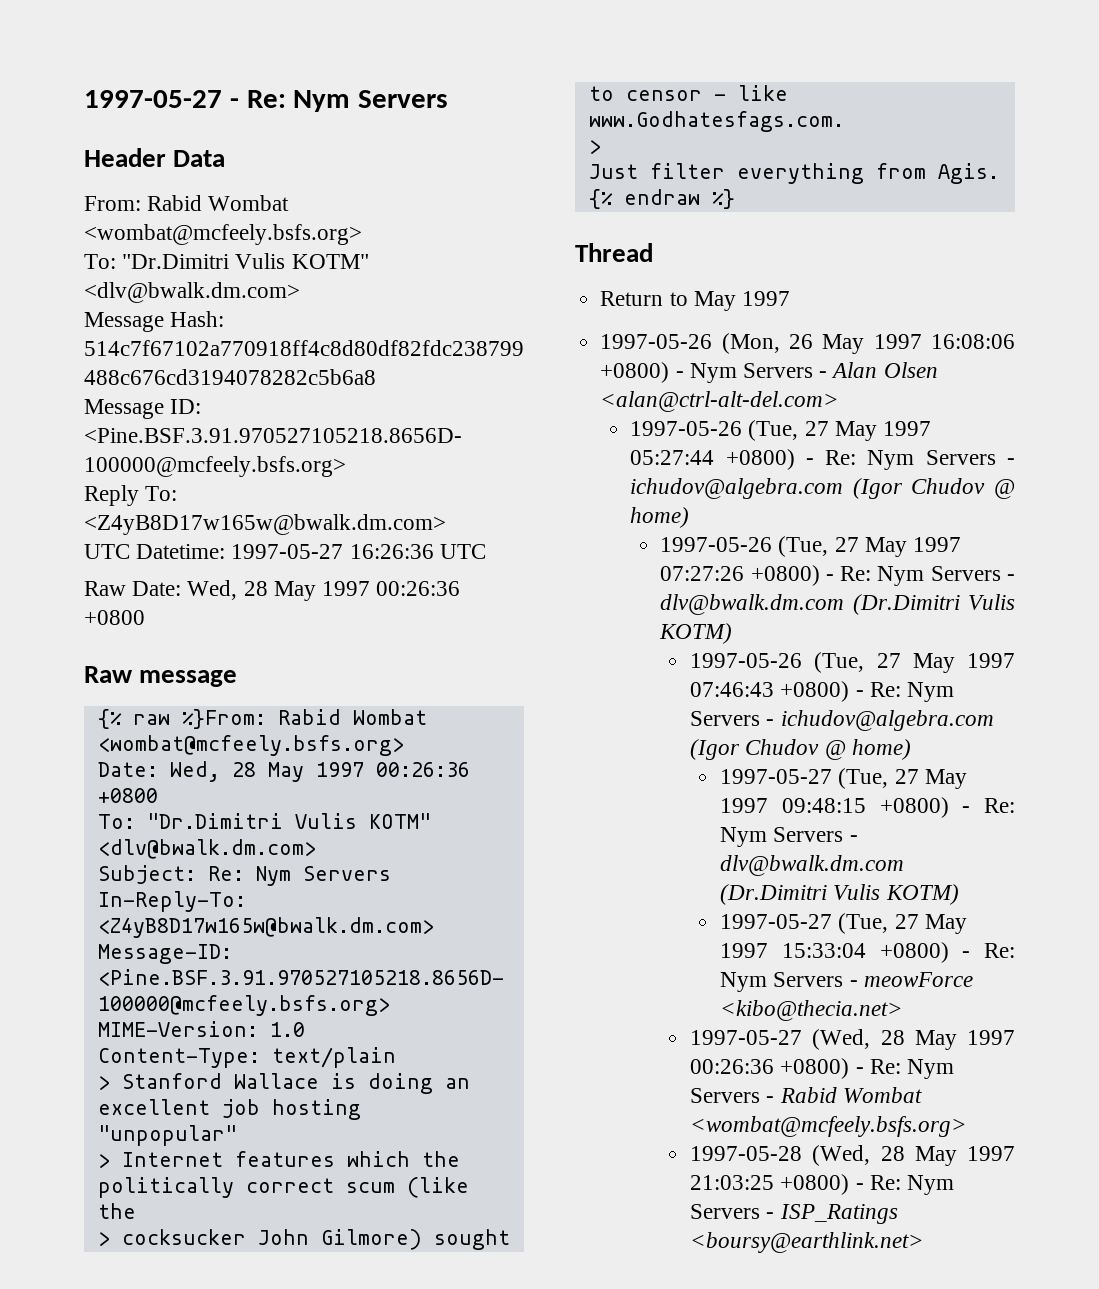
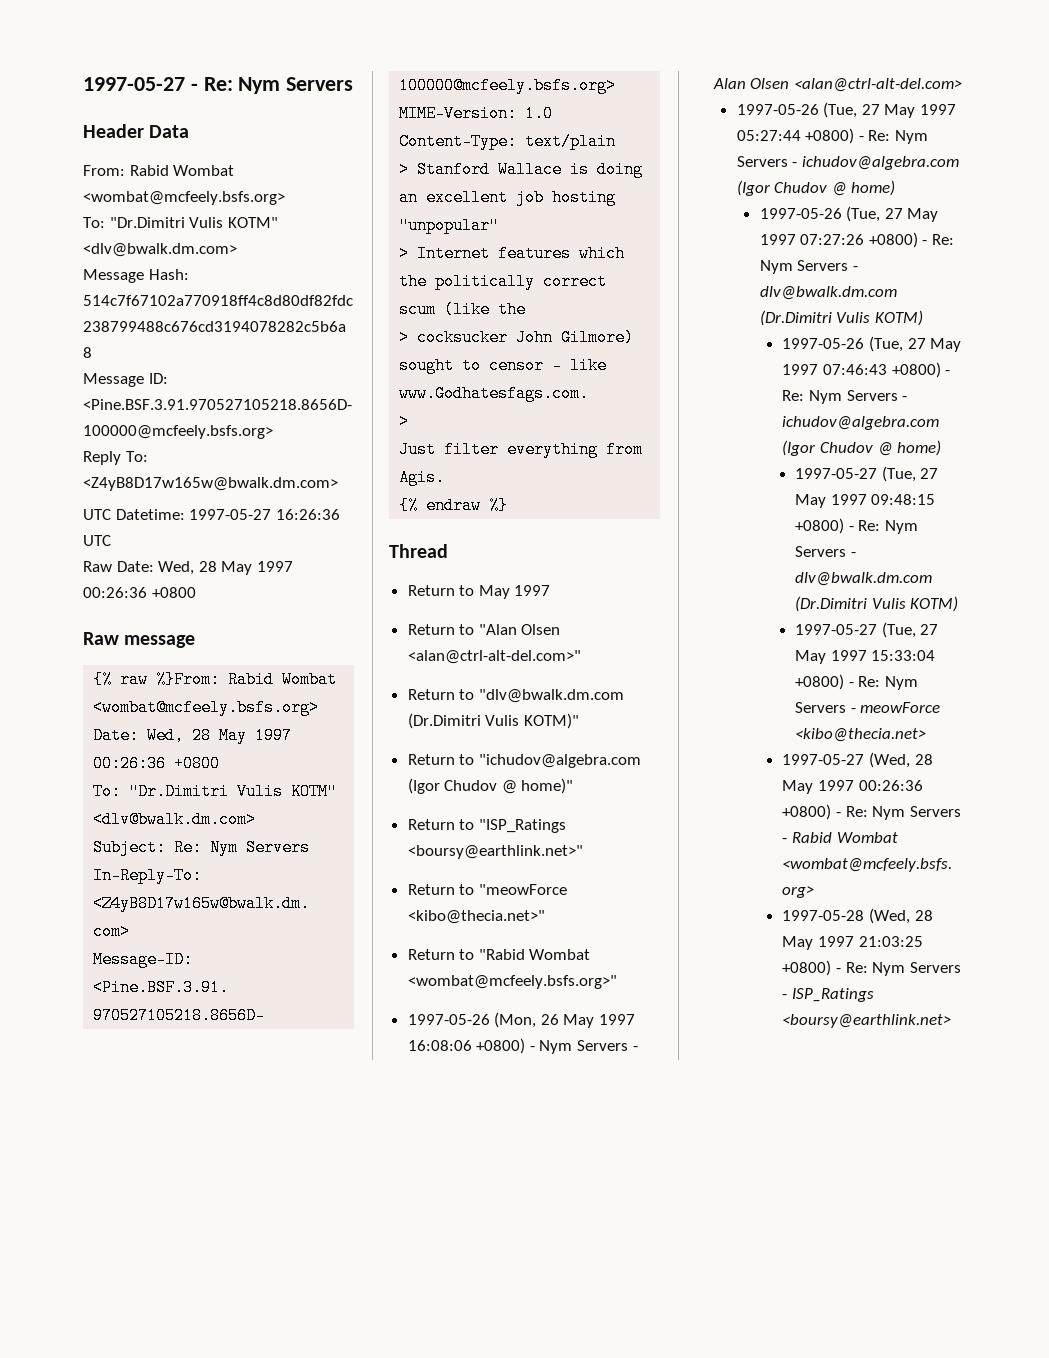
+ Return to "Alan Olsen <alan@ctrl-alt-del.com>"
+ Return to "dlv@bwalk.dm.com (Dr.Dimitri Vulis KOTM)"
+ Return to "ichudov@algebra.com (Igor Chudov @ home)"
+ Return to "ISP_Ratings <boursy@earthlink.net>"
+ Return to "meowForce <kibo@thecia.net>"
+ Return to "Rabid Wombat <wombat@mcfeely.bsfs.org>"

